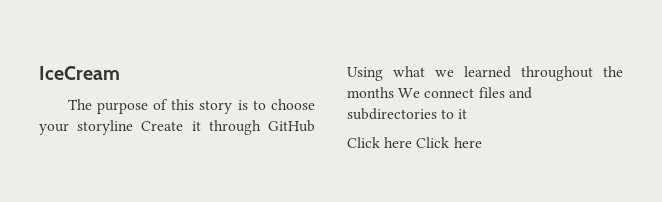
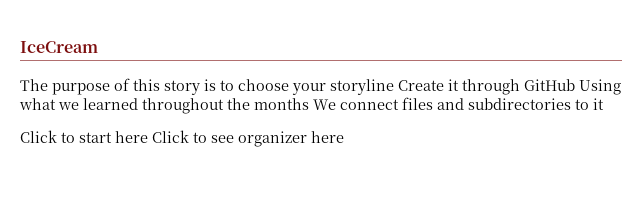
- Click here Click here
+ Click to start here Click to see organizer here

